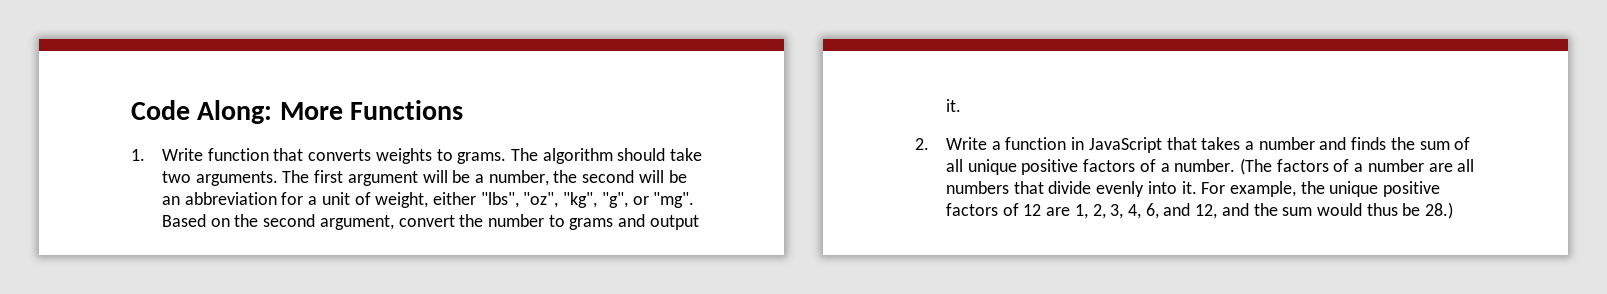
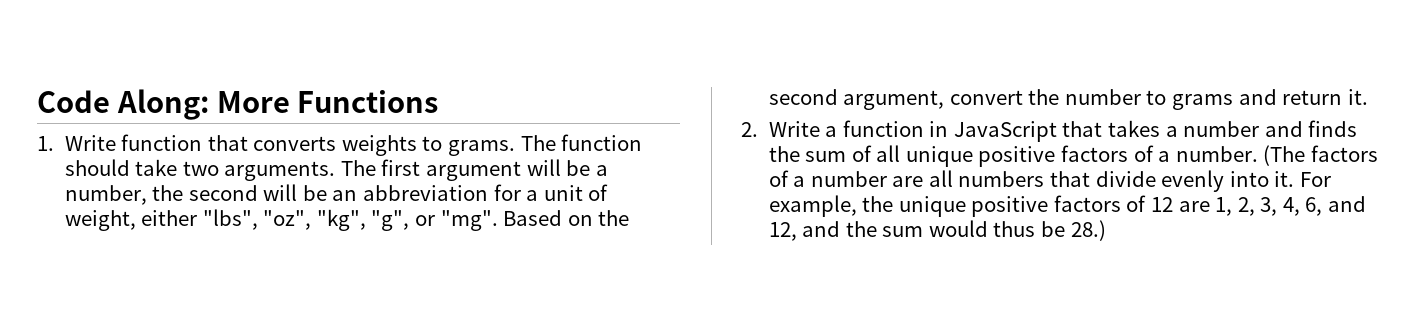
- The algorithm should take two arguments.
+ The function should take two arguments.
- Based on the second argument, convert the number to grams and output it.
+ Based on the second argument, convert the number to grams and return it.

